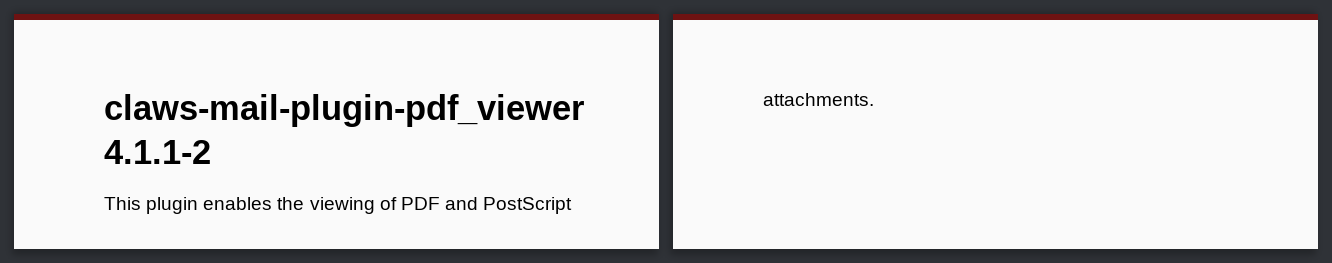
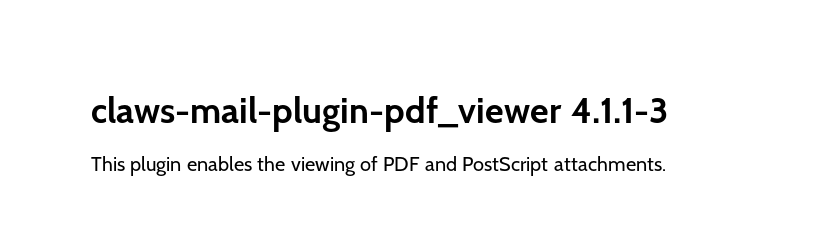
- claws-mail-plugin-pdf_viewer 4.1.1-2
+ claws-mail-plugin-pdf_viewer 4.1.1-3

